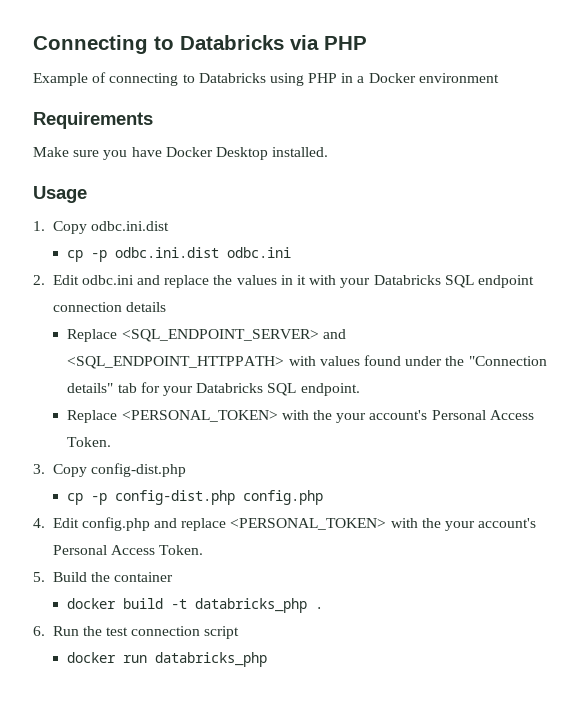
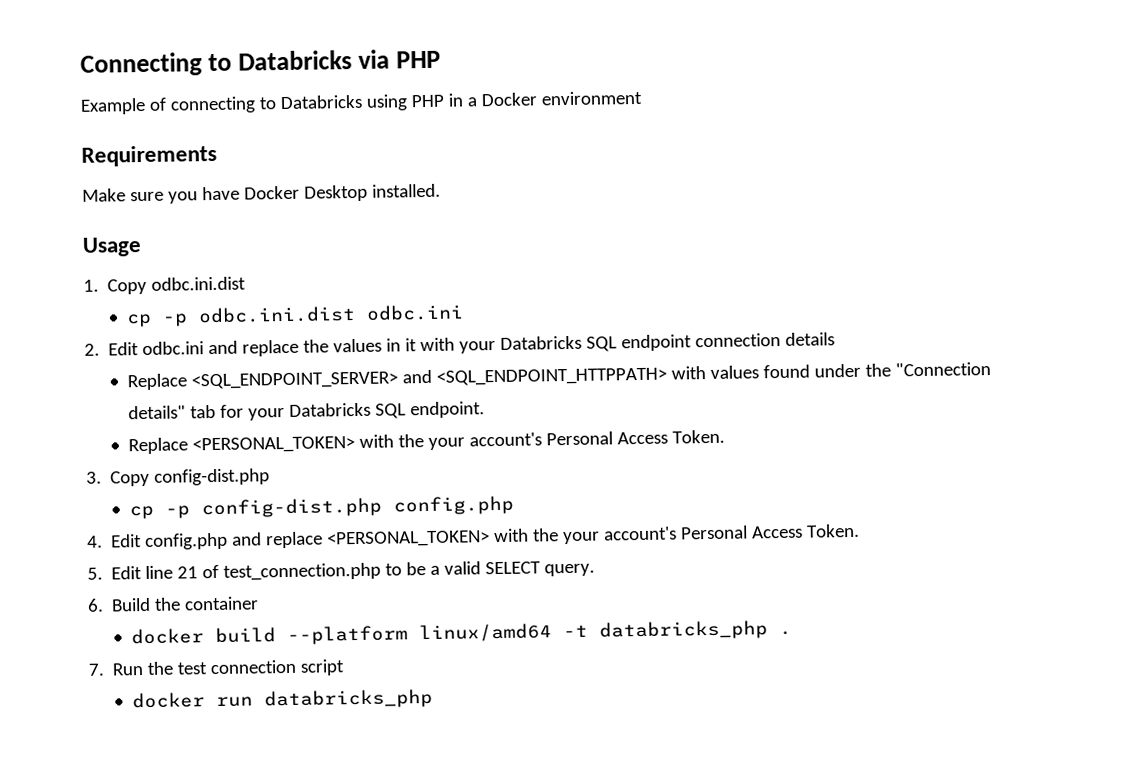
- 5. Build the container
+ 5. Edit line 21 of test_connection.php to be a valid SELECT query.
+ 6. Build the container
- docker build -t databricks_php .
+ docker build --platform linux/amd64 -t databricks_php .
- 6. Run the test connection script
+ 7. Run the test connection script

